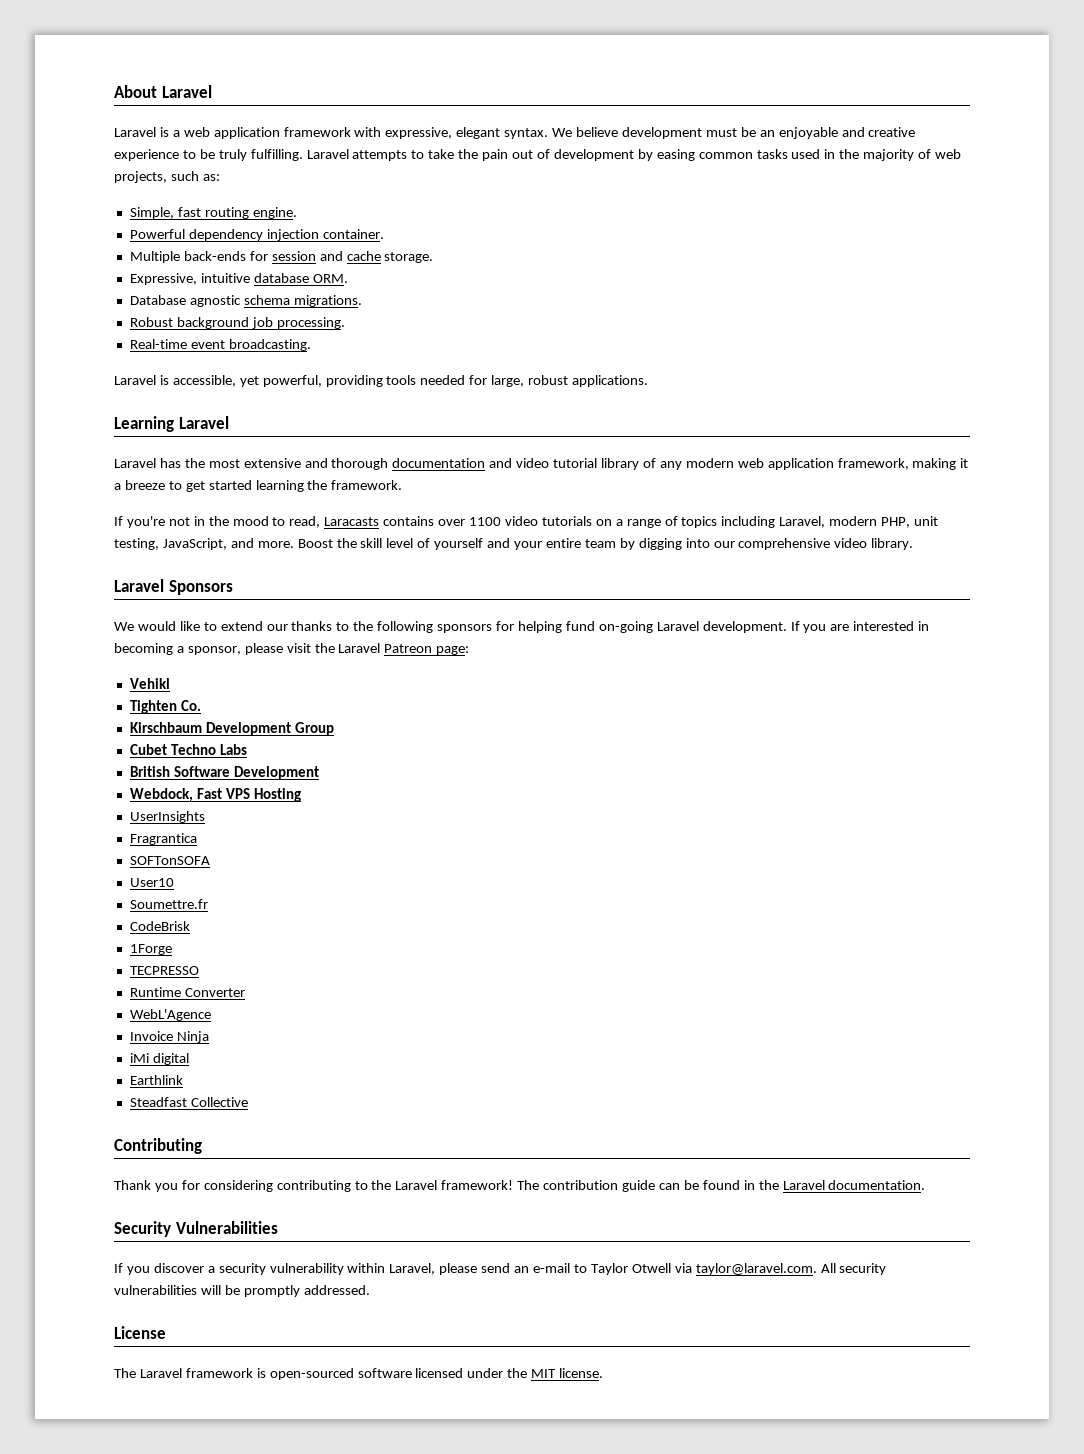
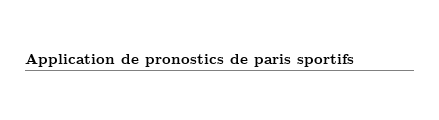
- About Laravel
- Laravel is a web application framework with expressive, elegant syntax. We believe development must be an enjoyable and creative experience to be truly fulfilling. Laravel attempts to take the pain out of development by easing common tasks used in the majority of web projects, such as:
- Simple, fast routing engine.
- Powerful dependency injection container.
- Multiple back-ends for session and cache storage.
- Expressive, intuitive database ORM.
- Database agnostic schema migrations.
- Robust background job processing.
- Real-time event broadcasting.
- Laravel is accessible, yet powerful, providing tools needed for large, robust applications.
- Learning Laravel
- Laravel has the most extensive and thorough documentation and video tutorial library of any modern web application framework, making it a breeze to get started learning the framework.
- If you're not in the mood to read, Laracasts contains over 1100 video tutorials on a range of topics including Laravel, modern PHP, unit testing, JavaScript, and more. Boost the skill level of yourself and your entire team by digging into our comprehensive video library.
- Laravel Sponsors
- We would like to extend our thanks to the following sponsors for helping fund on-going Laravel development. If you are interested in becoming a sponsor, please visit the Laravel Patreon page:
- Vehikl
- Tighten Co.
- Kirschbaum Development Group
- Cubet Techno Labs
- British Software Development
- Webdock, Fast VPS Hosting
- UserInsights
- Fragrantica
- SOFTonSOFA
- User10
- Soumettre.fr
- CodeBrisk
- 1Forge
- TECPRESSO
- Runtime Converter
- WebL'Agence
- Invoice Ninja
- iMi digital
- Earthlink
- Steadfast Collective
- Contributing
- Thank you for considering contributing to the Laravel framework! The contribution guide can be found in the Laravel documentation.
- Security Vulnerabilities
- If you discover a security vulnerability within Laravel, please send an e-mail to Taylor Otwell via taylor@laravel.com. All security vulnerabilities will be promptly addressed.
- License
- The Laravel framework is open-sourced software licensed under the MIT license.
+ Application de pronostics de paris sportifs

